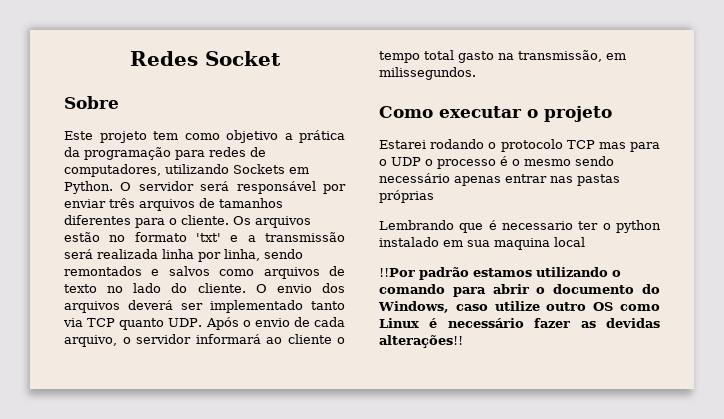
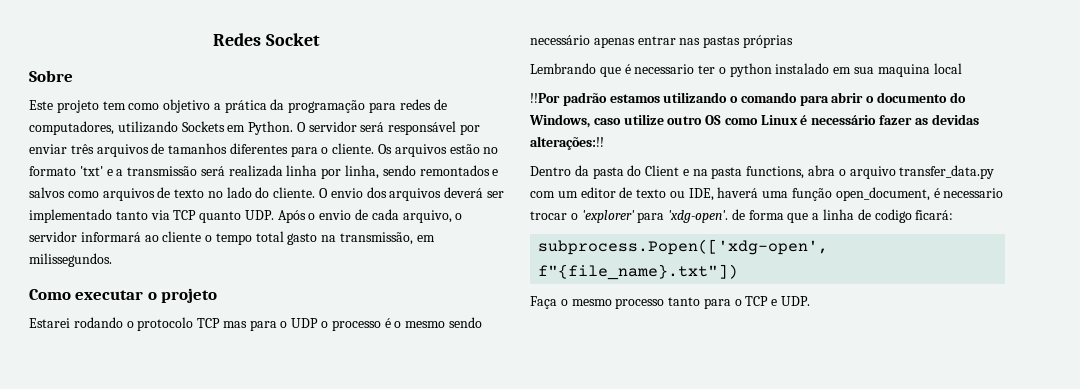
- !!Por padrão estamos utilizando o comando para abrir o documento do Windows, caso utilize outro OS como Linux é necessário fazer as devidas alterações!!
+ !!Por padrão estamos utilizando o comando para abrir o documento do Windows, caso utilize outro OS como Linux é necessário fazer as devidas alterações:!!
+ Dentro da pasta do Client e na pasta functions, abra o arquivo transfer_data.py com um editor de texto ou IDE, haverá uma função open_document, é necessario trocar o 'explorer' para 'xdg-open'. de forma que a linha de codigo ficará:
+ subprocess.Popen(['xdg-open', f"{file_name}.txt"])
+ Faça o mesmo processo tanto para o TCP e UDP.

